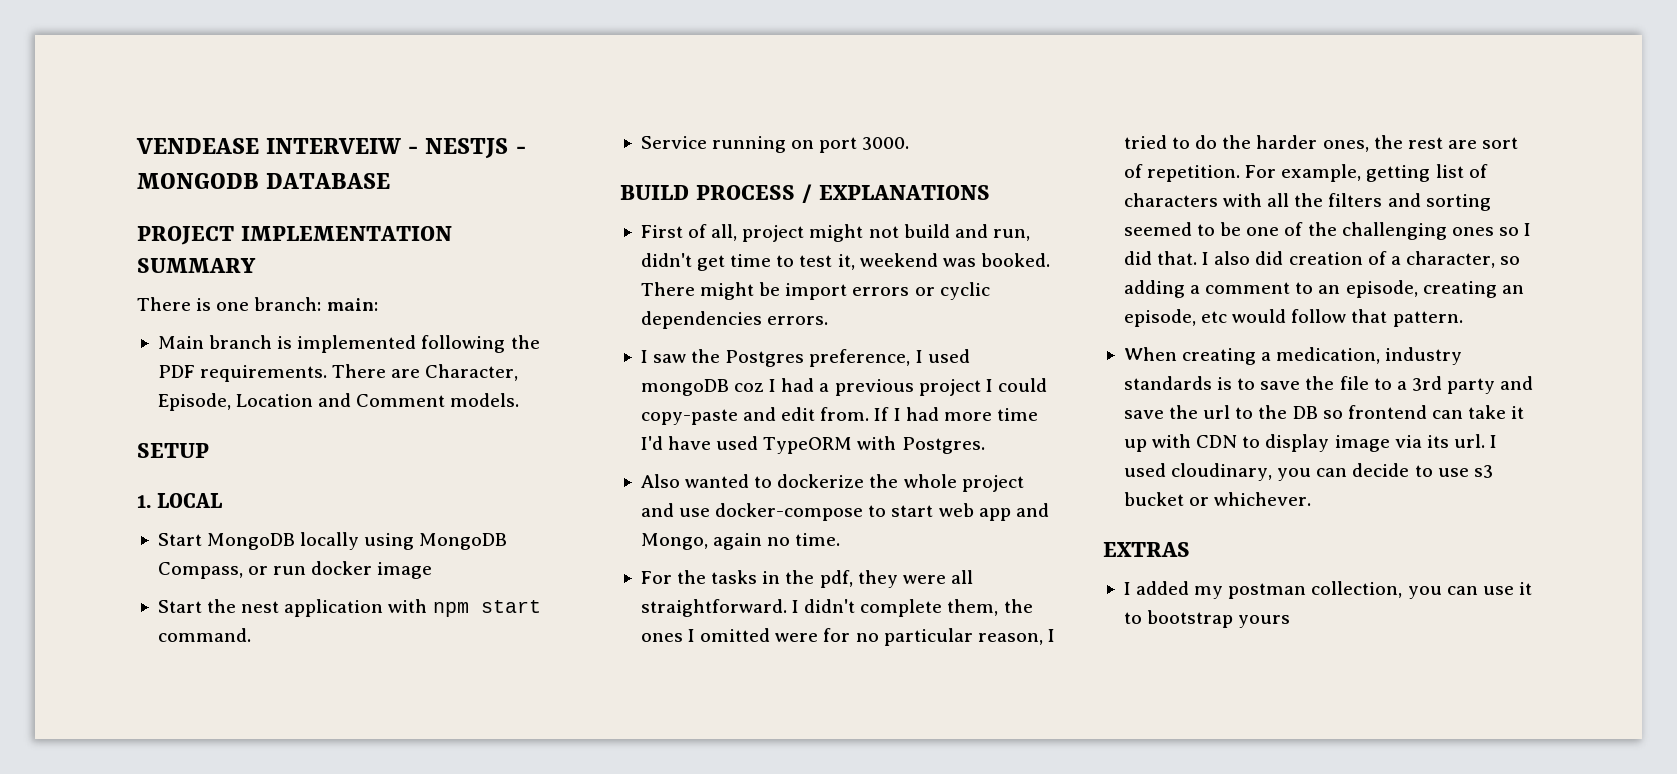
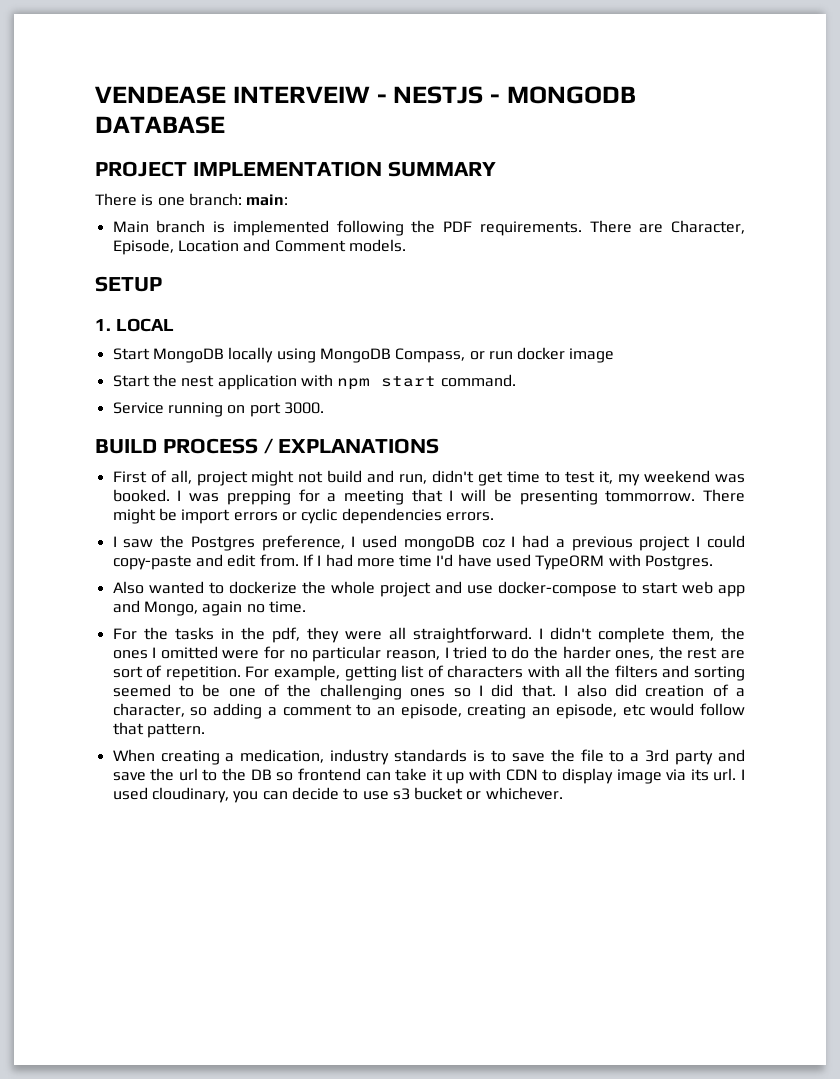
- First of all, project might not build and run, didn't get time to test it, weekend was booked.
+ First of all, project might not build and run, didn't get time to test it, my weekend was booked.
+ I was prepping for a meeting that I will be presenting tommorrow.
- EXTRAS
- I added my postman collection, you can use it to bootstrap yours

